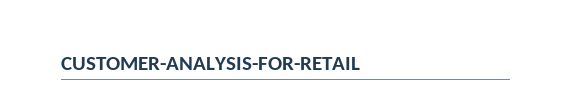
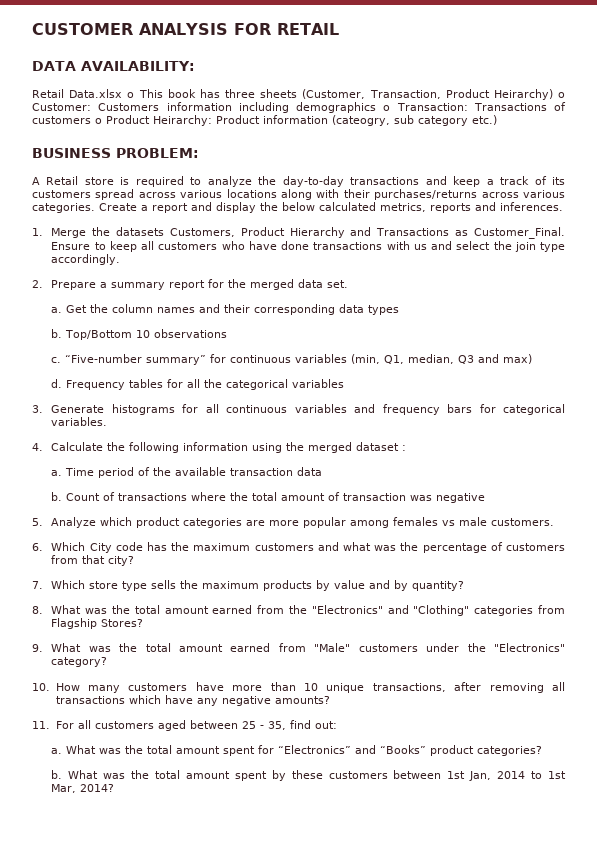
- CUSTOMER-ANALYSIS-FOR-RETAIL
+ CUSTOMER ANALYSIS FOR RETAIL
+ DATA AVAILABILITY:
+ Retail Data.xlsx o This book has three sheets (Customer, Transaction, Product Heirarchy) o Customer: Customers information including demographics o Transaction: Transactions of customers o Product Heirarchy: Product information (cateogry, sub category etc.)
+ BUSINESS PROBLEM:
+ A Retail store is required to analyze the day-to-day transactions and keep a track of its customers spread across various locations along with their purchases/returns across various categories. Create a report and display the below calculated metrics, reports and inferences.
+ 1. Merge the datasets Customers, Product Hierarchy and Transactions as Customer_Final. Ensure to keep all customers who have done transactions with us and select the join type accordingly.
+ 2. Prepare a summary report for the merged data set.
+ a. Get the column names and their corresponding data types
+ b. Top/Bottom 10 observations
+ c. “Five-number summary” for continuous variables (min, Q1, median, Q3 and max)
+ d. Frequency tables for all the categorical variables
+ 3. Generate histograms for all continuous variables and frequency bars for categorical variables.
+ 4. Calculate the following information using the merged dataset :
+ a. Time period of the available transaction data
+ b. Count of transactions where the total amount of transaction was negative
+ 5. Analyze which product categories are more popular among females vs male customers.
+ 6. Which City code has the maximum customers and what was the percentage of customers from that city?
+ 7. Which store type sells the maximum products by value and by quantity?
+ 8. What was the total amount earned from the "Electronics" and "Clothing" categories from Flagship Stores?
+ 9. What was the total amount earned from "Male" customers under the "Electronics" category?
+ 10. How many customers have more than 10 unique transactions, after removing all transactions which have any negative amounts?
+ 11. For all customers aged between 25 - 35, find out:
+ a. What was the total amount spent for “Electronics” and “Books” product categories?
+ b. What was the total amount spent by these customers between 1st Jan, 2014 to 1st Mar, 2014?

